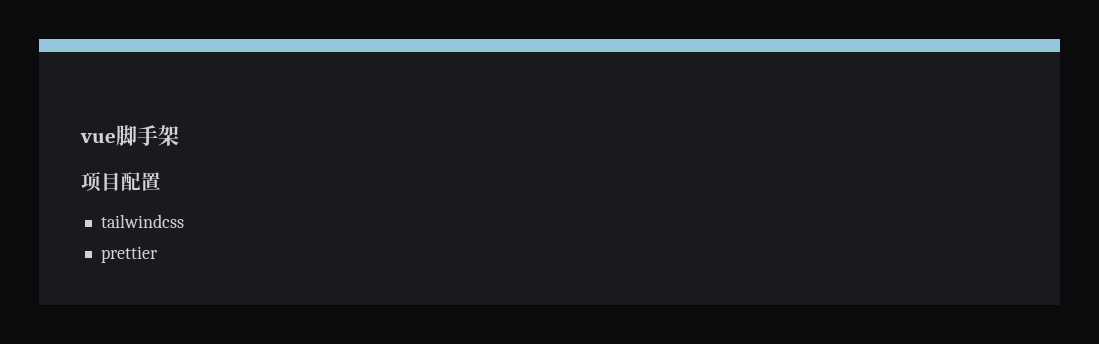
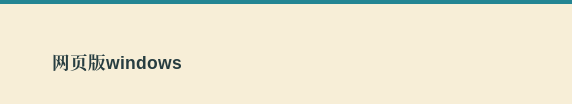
- vue脚手架
- 项目配置
- tailwindcss
- prettier
+ 网页版windows

